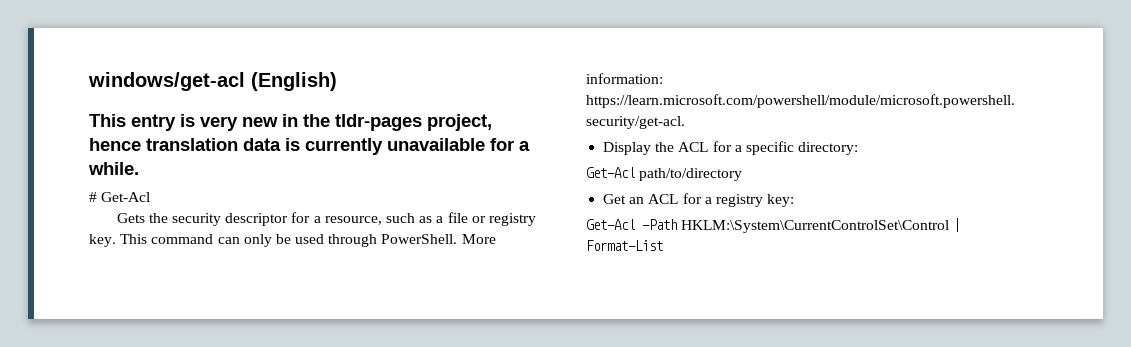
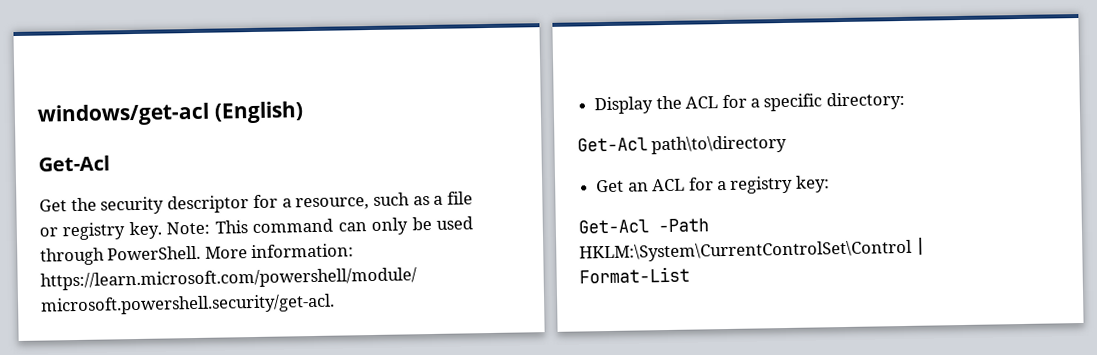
  windows/get-acl (English)
- This entry is very new in the tldr-pages project, hence translation data is currently unavailable for a while.
- # Get-Acl
+ Get-Acl
- Gets the security descriptor for a resource, such as a file or registry key.
+ Get the security descriptor for a resource, such as a file or registry key.
- This command can only be used through PowerShell.
+ Note: This command can only be used through PowerShell.
- Get-Acl path/to/directory
+ Get-Acl path\to\directory

